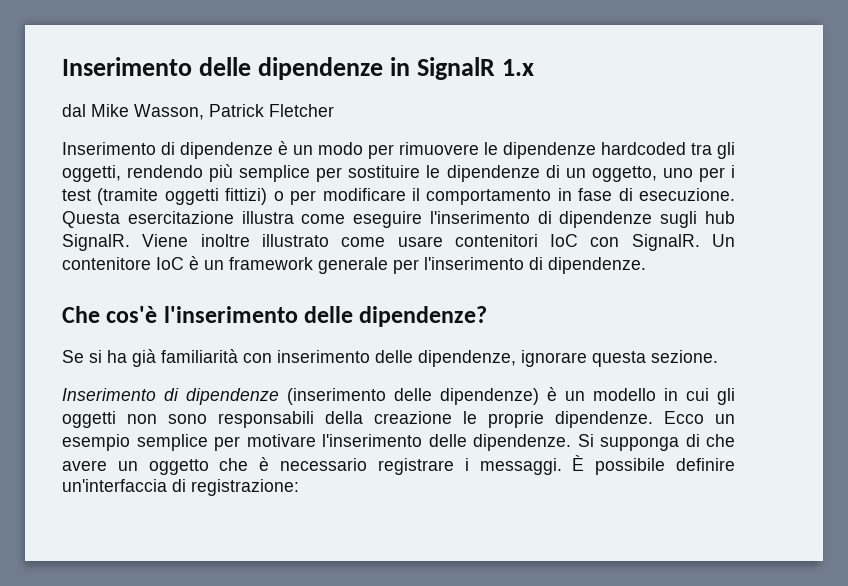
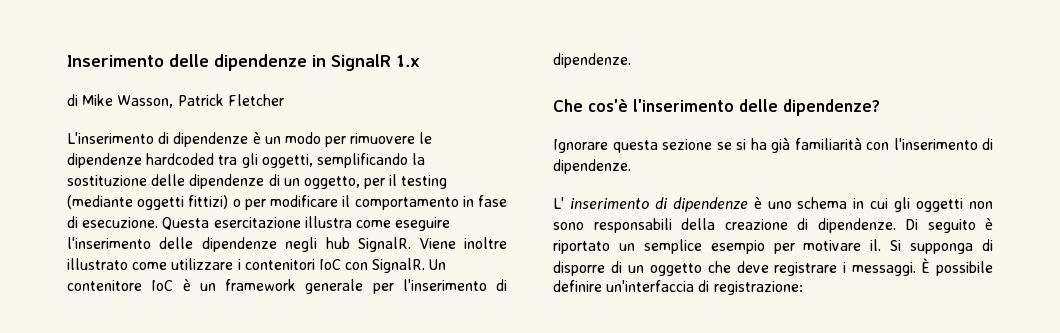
- dal Mike Wasson, Patrick Fletcher
+ di Mike Wasson, Patrick Fletcher
- Inserimento di dipendenze è un modo per rimuovere le dipendenze hardcoded tra gli oggetti, rendendo più semplice per sostituire le dipendenze di un oggetto, uno per i test (tramite oggetti fittizi) o per modificare il comportamento in fase di esecuzione.
+ L'inserimento di dipendenze è un modo per rimuovere le dipendenze hardcoded tra gli oggetti, semplificando la sostituzione delle dipendenze di un oggetto, per il testing (mediante oggetti fittizi) o per modificare il comportamento in fase di esecuzione.
- Questa esercitazione illustra come eseguire l'inserimento di dipendenze sugli hub SignalR.
+ Questa esercitazione illustra come eseguire l'inserimento delle dipendenze negli hub SignalR.
- Viene inoltre illustrato come usare contenitori IoC con SignalR.
+ Viene inoltre illustrato come utilizzare i contenitori IoC con SignalR.
- Se si ha già familiarità con inserimento delle dipendenze, ignorare questa sezione.
- Inserimento di dipendenze (inserimento delle dipendenze) è un modello in cui gli oggetti non sono responsabili della creazione le proprie dipendenze. Ecco un esempio semplice per motivare l'inserimento delle dipendenze.
+ Ignorare questa sezione se si ha già familiarità con l'inserimento di dipendenze.
+ L' inserimento di dipendenze è uno schema in cui gli oggetti non sono responsabili della creazione di dipendenze. Di seguito è riportato un semplice esempio per motivare il.
- Si supponga di che avere un oggetto che è necessario registrare i messaggi.
+ Si supponga di disporre di un oggetto che deve registrare i messaggi.

